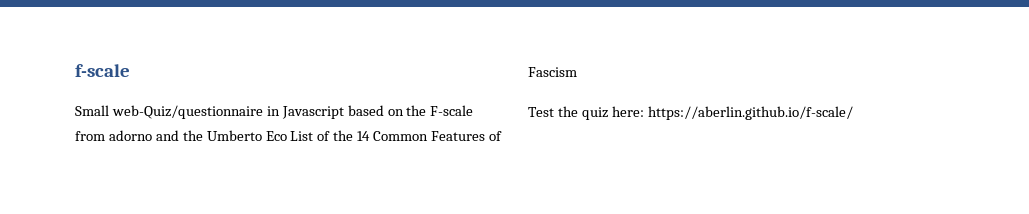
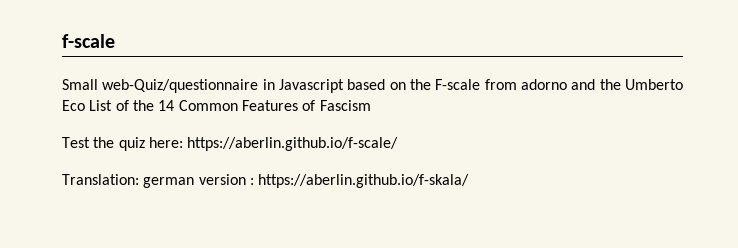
+ Translation: german version : https://aberlin.github.io/f-skala/

